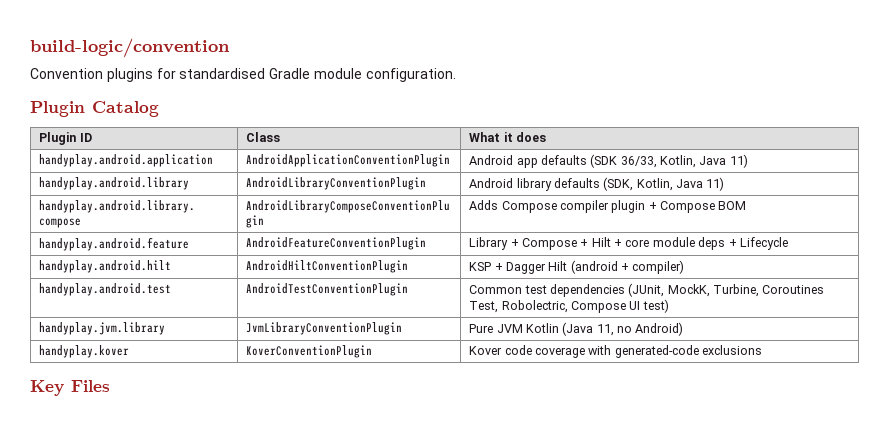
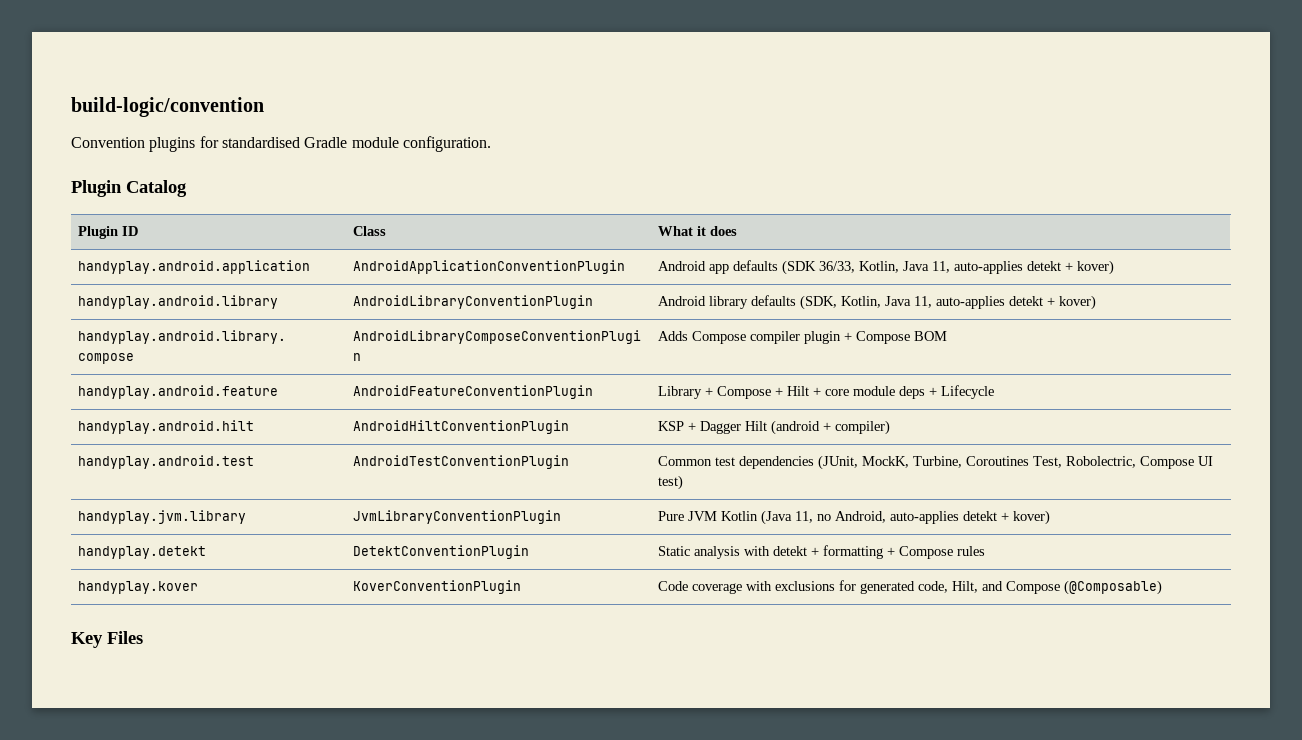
- handyplay.android.application | AndroidApplicationConventionPlugin | Android app defaults (SDK 36/33, Kotlin, Java 11)
+ handyplay.android.application | AndroidApplicationConventionPlugin | Android app defaults (SDK 36/33, Kotlin, Java 11, auto-applies detekt + kover)
- handyplay.android.library | AndroidLibraryConventionPlugin | Android library defaults (SDK, Kotlin, Java 11)
+ handyplay.android.library | AndroidLibraryConventionPlugin | Android library defaults (SDK, Kotlin, Java 11, auto-applies detekt + kover)
- handyplay.jvm.library | JvmLibraryConventionPlugin | Pure JVM Kotlin (Java 11, no Android)
+ handyplay.jvm.library | JvmLibraryConventionPlugin | Pure JVM Kotlin (Java 11, no Android, auto-applies detekt + kover)
+ handyplay.detekt | DetektConventionPlugin | Static analysis with detekt + formatting + Compose rules
- handyplay.kover | KoverConventionPlugin | Kover code coverage with generated-code exclusions
+ handyplay.kover | KoverConventionPlugin | Code coverage with exclusions for generated code, Hilt, and Compose (@Composable)

